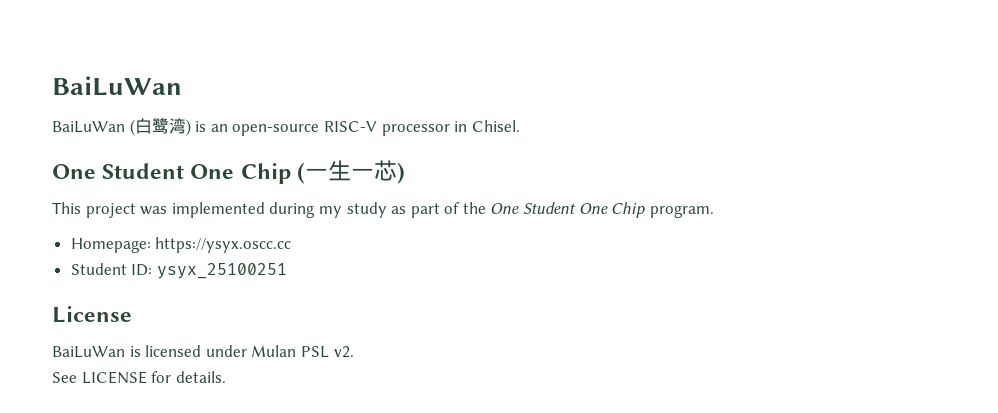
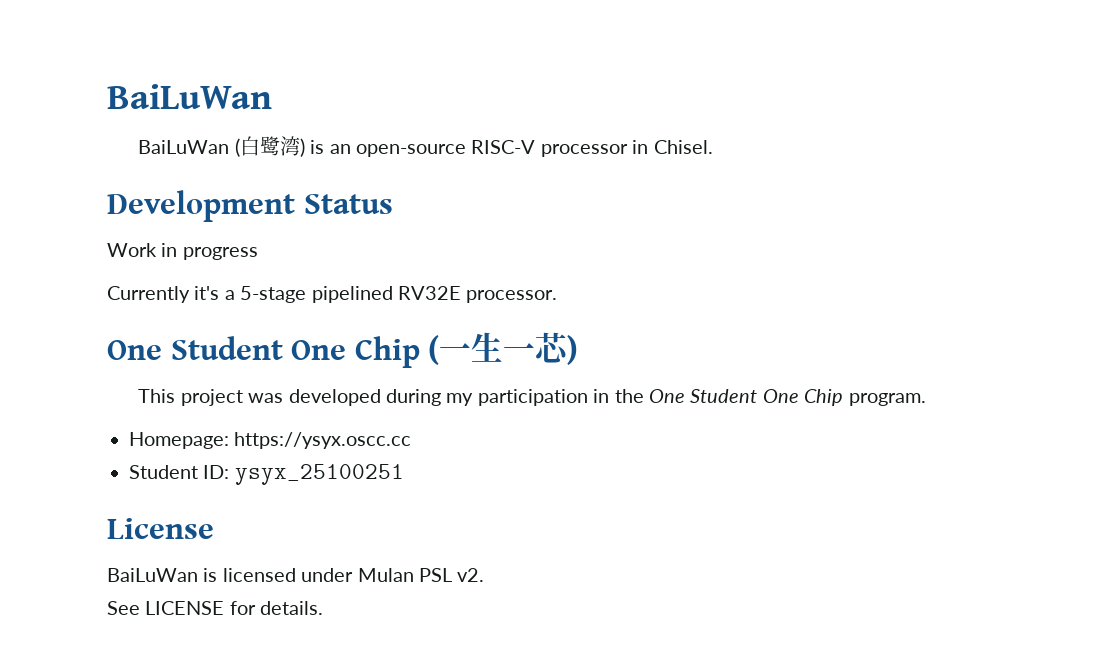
+ Development Status
+ Work in progress
+ Currently it's a 5-stage pipelined RV32E processor.
- This project was implemented during my study as part of the One Student One Chip program.
+ This project was developed during my participation in the One Student One Chip program.

